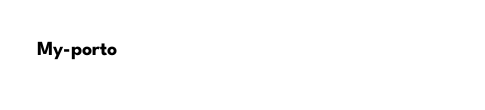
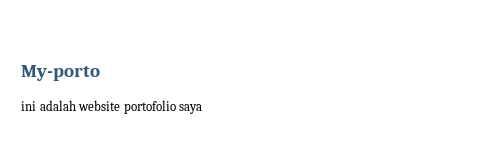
+ ini adalah website portofolio saya

